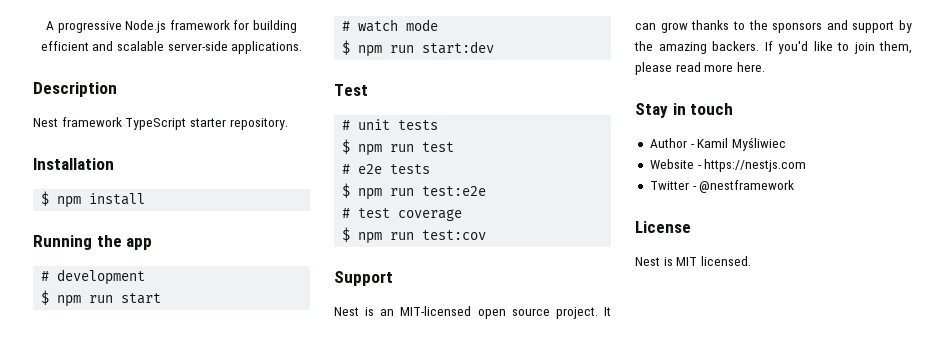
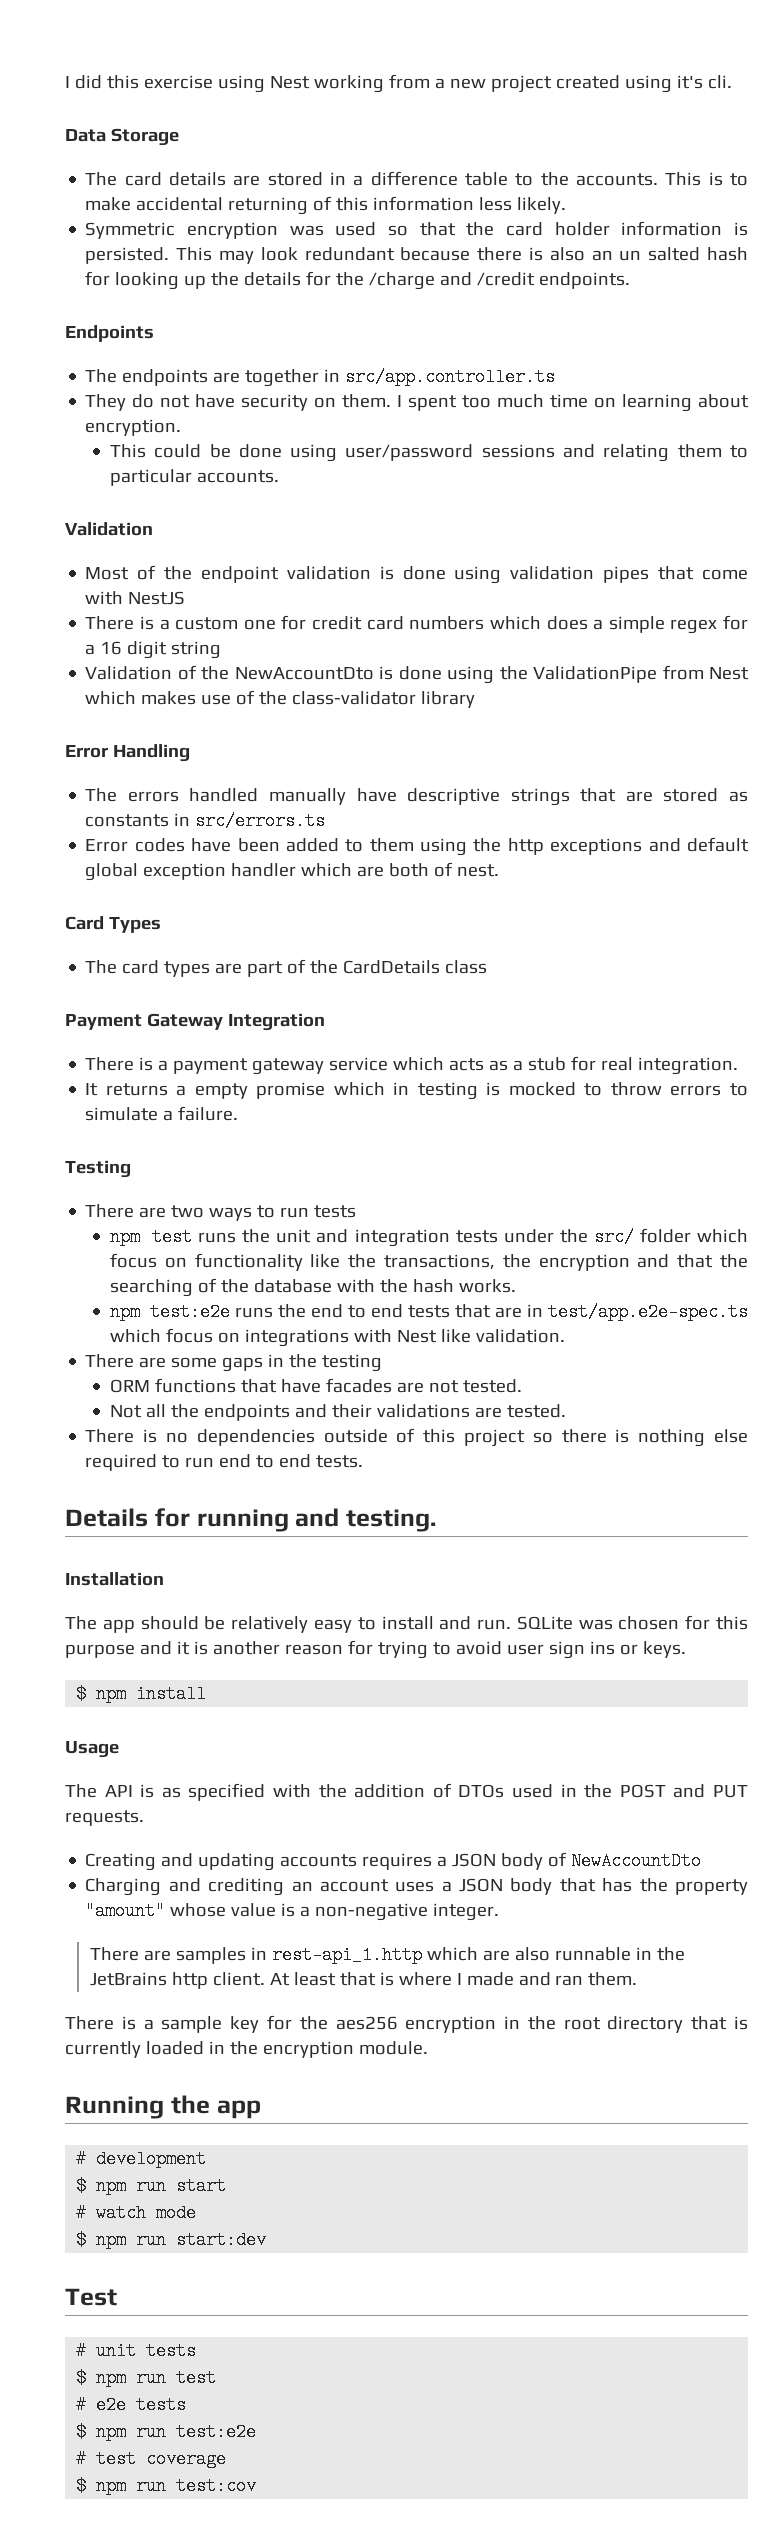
- A progressive Node.js framework for building efficient and scalable server-side applications.
- Description
- Nest framework TypeScript starter repository.
+ I did this exercise using Nest working from a new project created using it's cli.
+ Data Storage
+ The card details are stored in a difference table to the accounts. This is to make accidental returning of this information less likely.
+ Symmetric encryption was used so that the card holder information is persisted. This may look redundant because there is also an un salted hash for looking up the details for the /charge and /credit endpoints.
+ Endpoints
+ The endpoints are together in src/app.controller.ts
+ They do not have security on them. I spent too much time on learning about encryption.
+ This could be done using user/password sessions and relating them to particular accounts.
+ Validation
+ Most of the endpoint validation is done using validation pipes that come with NestJS
+ There is a custom one for credit card numbers which does a simple regex for a 16 digit string
+ Validation of the NewAccountDto is done using the ValidationPipe from Nest which makes use of the class-validator library
+ Error Handling
+ The errors handled manually have descriptive strings that are stored as constants in src/errors.ts
+ Error codes have been added to them using the http exceptions and default global exception handler which are both of nest.
+ Card Types
+ The card types are part of the CardDetails class
+ Payment Gateway Integration
+ There is a payment gateway service which acts as a stub for real integration.
+ It returns a empty promise which in testing is mocked to throw errors to simulate a failure.
+ Testing
+ There are two ways to run tests
+ npm test runs the unit and integration tests under the src/ folder which focus on functionality like the transactions, the encryption and that the searching of the database with the hash works.
+ npm test:e2e runs the end to end tests that are in test/app.e2e-spec.ts which focus on integrations with Nest like validation.
+ There are some gaps in the testing
+ ORM functions that have facades are not tested.
+ Not all the endpoints and their validations are tested.
+ There is no dependencies outside of this project so there is nothing else required to run end to end tests.
+ Details for running and testing.
  Installation
+ The app should be relatively easy to install and run. SQLite was chosen for this purpose and it is another reason for trying to avoid user sign ins or keys.
  $ npm install
+ Usage
+ The API is as specified with the addition of DTOs used in the POST and PUT requests.
+ Creating and updating accounts requires a JSON body of NewAccountDto
+ Charging and crediting an account uses a JSON body that has the property "amount" whose value is a non-negative integer.
+ There are samples in rest-api_1.http which are also runnable in the JetBrains http client. At least that is where I made and ran them.
+ There is a sample key for the aes256 encryption in the root directory that is currently loaded in the encryption module.
- Support
- Nest is an MIT-licensed open source project. It can grow thanks to the sponsors and support by the amazing backers. If you'd like to join them, please read more here.
- Stay in touch
- Author - Kamil Myśliwiec
- Website - https://nestjs.com
- Twitter - @nestframework
- License
- Nest is MIT licensed.

